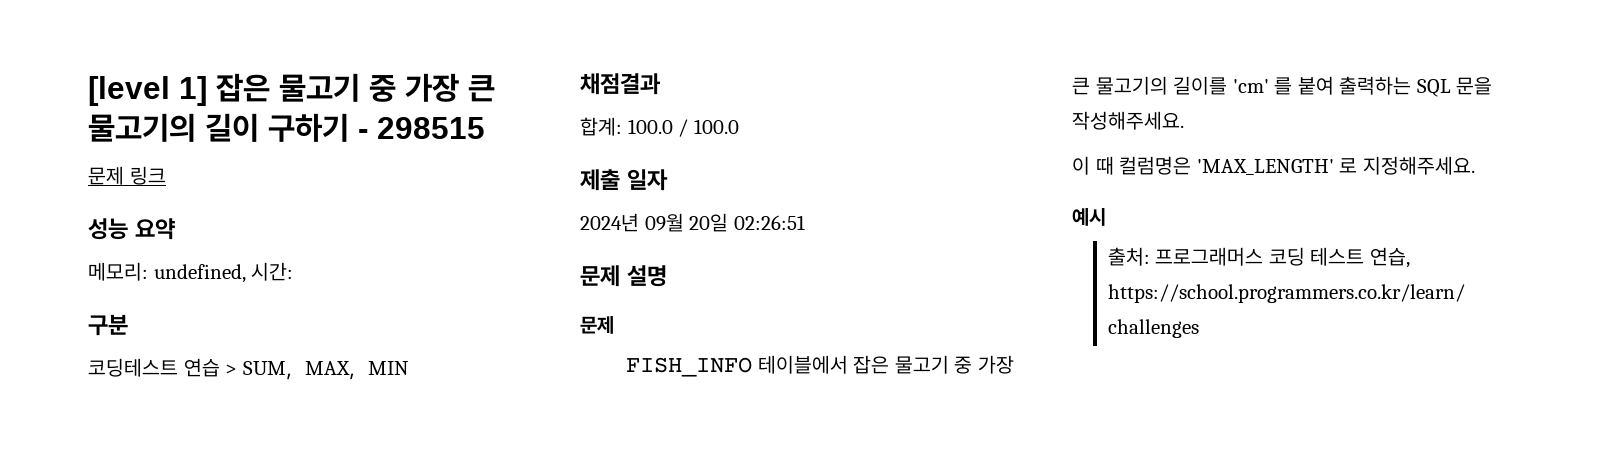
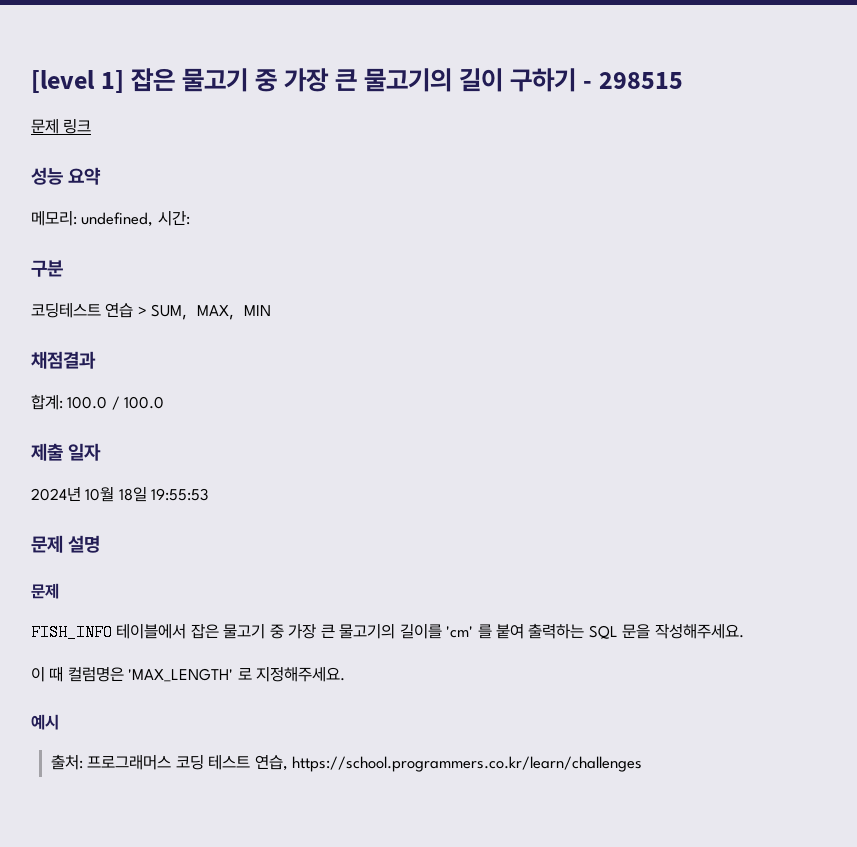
- 2024년 09월 20일 02:26:51
+ 2024년 10월 18일 19:55:53

